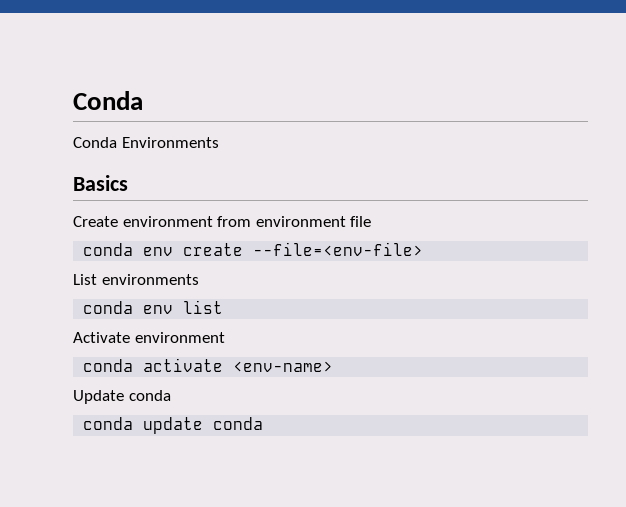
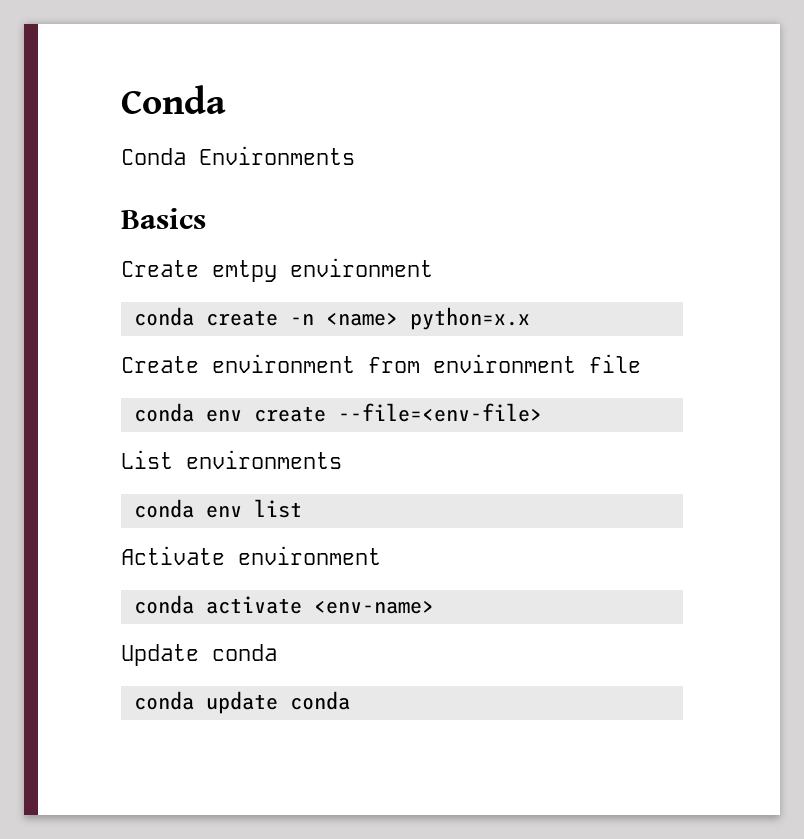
+ Create emtpy environment
+ conda create -n <name> python=x.x

